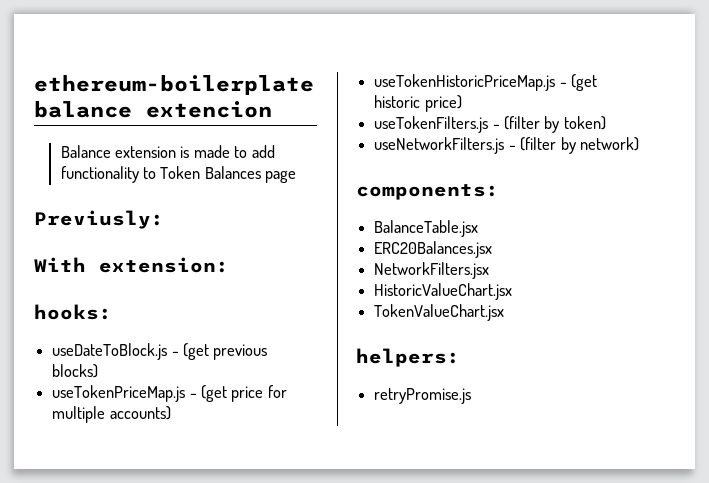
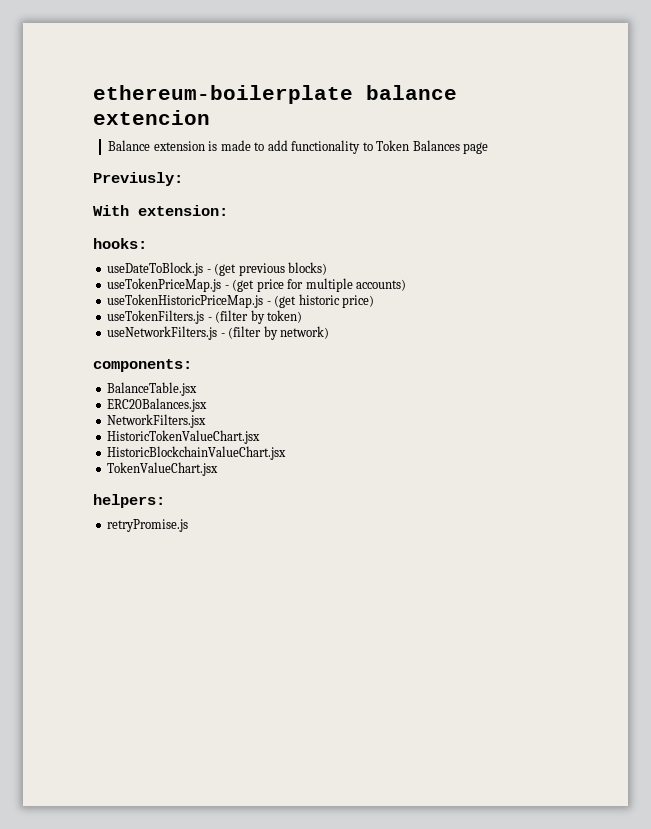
- HistoricValueChart.jsx
+ HistoricTokenValueChart.jsx
+ HistoricBlockchainValueChart.jsx

